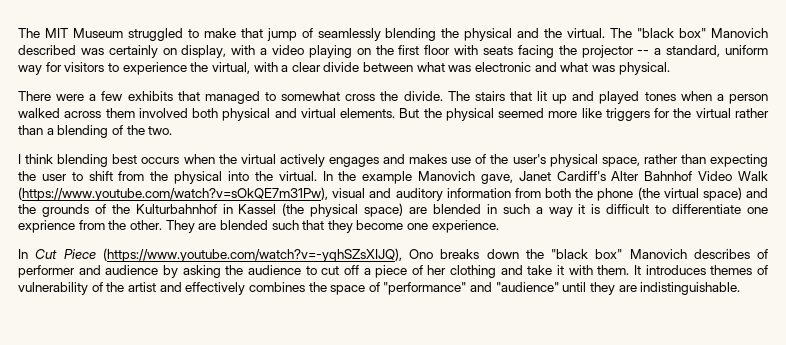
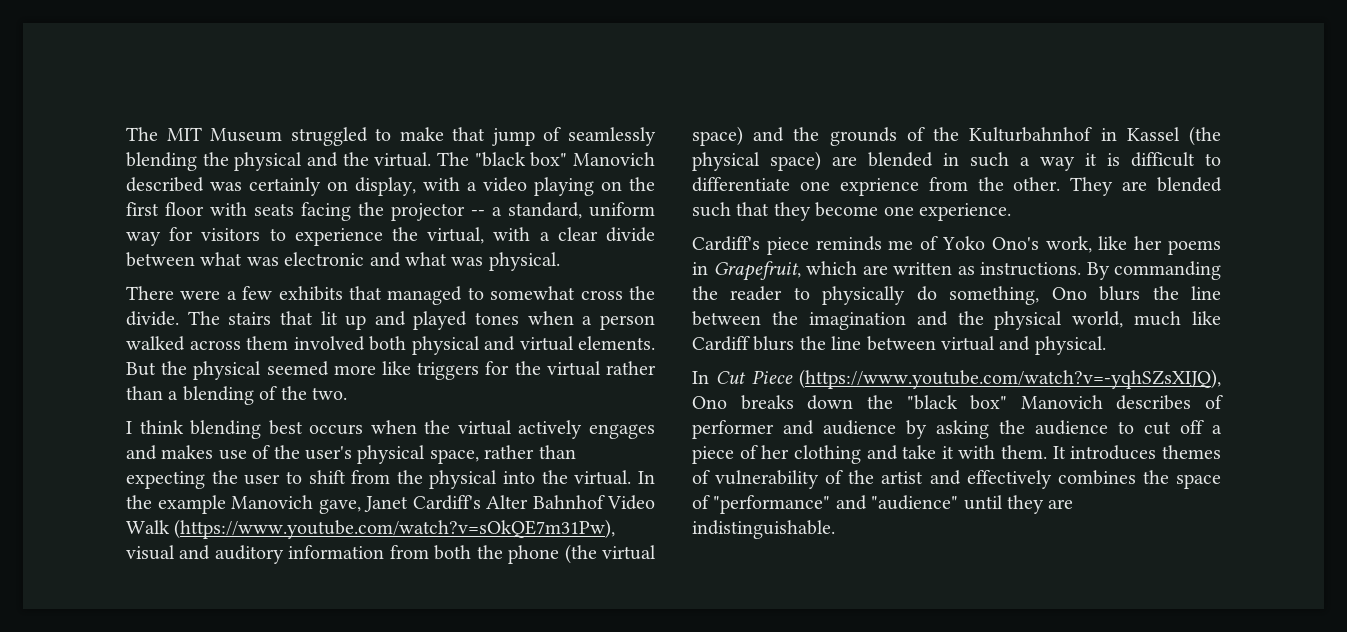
+ Cardiff's piece reminds me of Yoko Ono's work, like her poems in Grapefruit, which are written as instructions. By commanding the reader to physically do something, Ono blurs the line between the imagination and the physical world, much like Cardiff blurs the line between virtual and physical.

